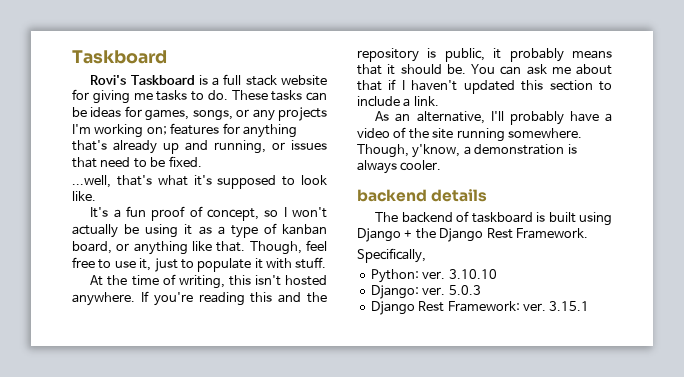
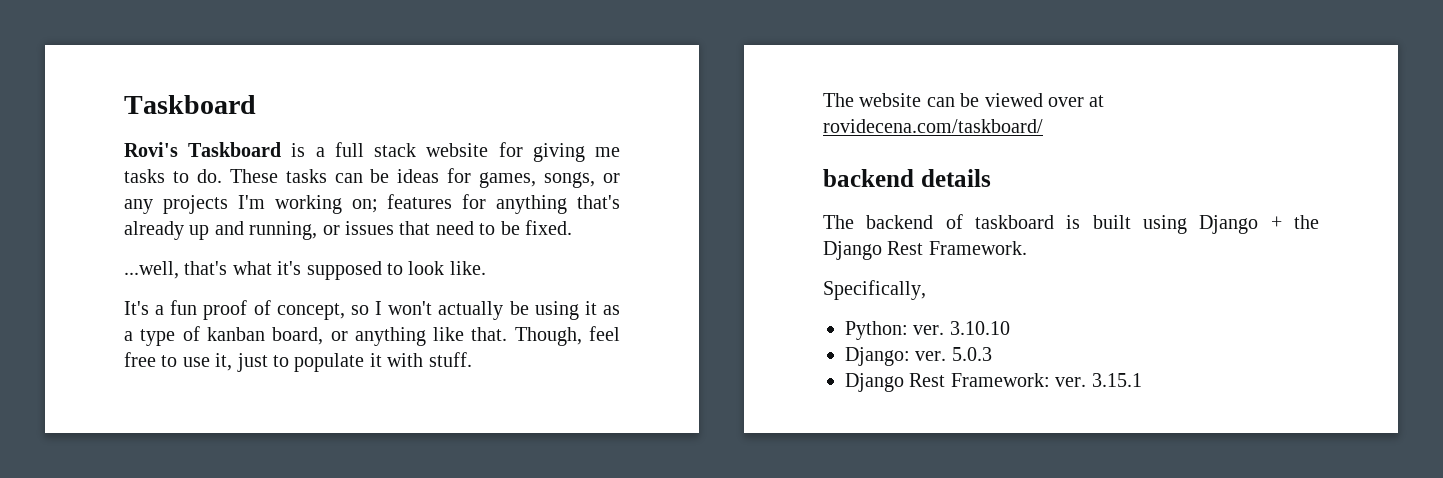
- At the time of writing, this isn't hosted anywhere. If you're reading this and the repository is public, it probably means that it should be. You can ask me about that if I haven't updated this section to include a link.
- As an alternative, I'll probably have a video of the site running somewhere. Though, y'know, a demonstration is always cooler.
+ The website can be viewed over at rovidecena.com/taskboard/

